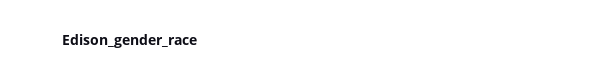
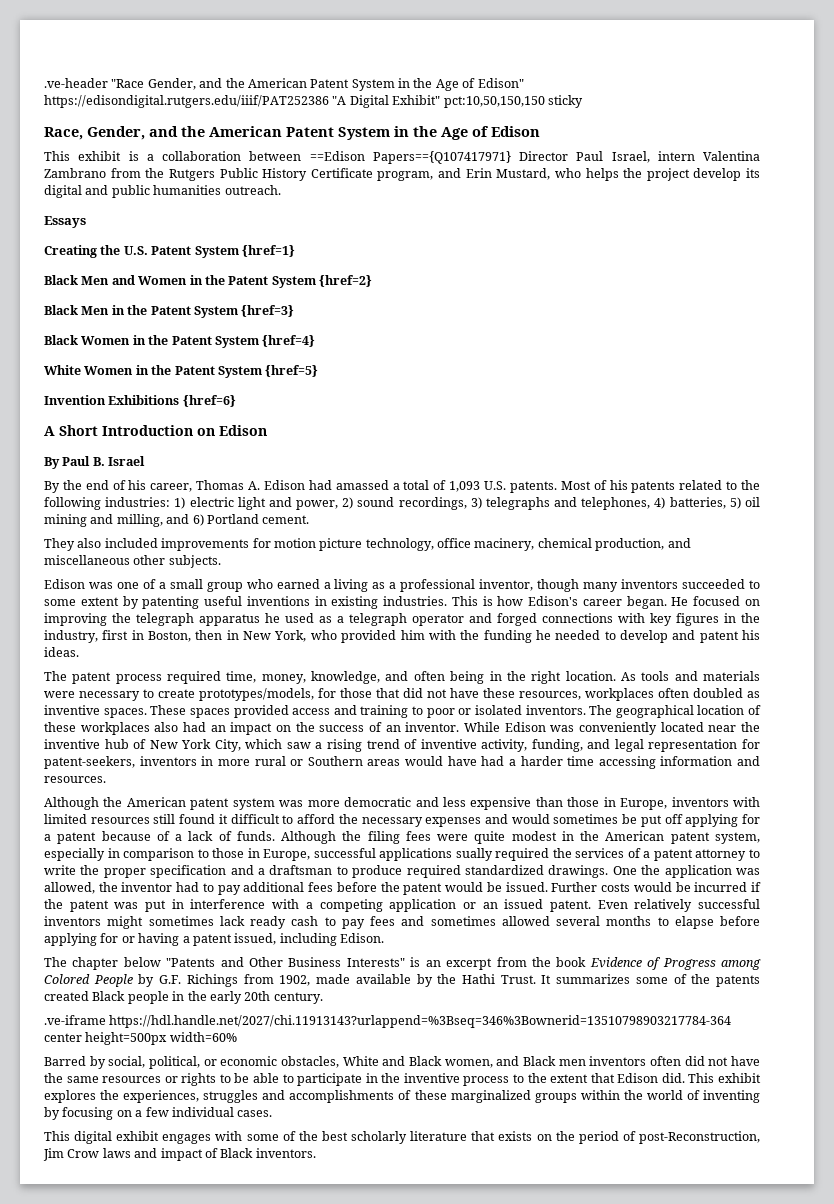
- Edison_gender_race
+ .ve-header "Race Gender, and the American Patent System in the Age of Edison" https://edisondigital.rutgers.edu/iiif/PAT252386 "A Digital Exhibit" pct:10,50,150,150 sticky
+ Race, Gender, and the American Patent System in the Age of Edison
+ This exhibit is a collaboration between ==Edison Papers=={Q107417971} Director Paul Israel, intern Valentina Zambrano from the Rutgers Public History Certificate program, and Erin Mustard, who helps the project develop its digital and public humanities outreach.
+ Essays
+ Creating the U.S. Patent System {href=1}
+ Black Men and Women in the Patent System {href=2}
+ Black Men in the Patent System {href=3}
+ Black Women in the Patent System {href=4}
+ White Women in the Patent System {href=5}
+ Invention Exhibitions {href=6}
+ A Short Introduction on Edison
+ By Paul B. Israel
+ By the end of his career, Thomas A. Edison had amassed a total of 1,093 U.S. patents. Most of his patents related to the following industries: 1) electric light and power, 2) sound recordings, 3) telegraphs and telephones, 4) batteries, 5) oil mining and milling, and 6) Portland cement.
+ They also included improvements for motion picture technology, office macinery, chemical production, and miscellaneous other subjects.
+ Edison was one of a small group who earned a living as a professional inventor, though many inventors succeeded to some extent by patenting useful inventions in existing industries. This is how Edison's career began. He focused on improving the telegraph apparatus he used as a telegraph operator and forged connections with key figures in the industry, first in Boston, then in New York, who provided him with the funding he needed to develop and patent his ideas.
+ The patent process required time, money, knowledge, and often being in the right location. As tools and materials were necessary to create prototypes/models, for those that did not have these resources, workplaces often doubled as inventive spaces. These spaces provided access and training to poor or isolated inventors. The geographical location of these workplaces also had an impact on the success of an inventor. While Edison was conveniently located near the inventive hub of New York City, which saw a rising trend of inventive activity, funding, and legal representation for patent-seekers, inventors in more rural or Southern areas would have had a harder time accessing information and resources.
+ Although the American patent system was more democratic and less expensive than those in Europe, inventors with limited resources still found it difficult to afford the necessary expenses and would sometimes be put off applying for a patent because of a lack of funds. Although the filing fees were quite modest in the American patent system, especially in comparison to those in Europe, successful applications sually required the services of a patent attorney to write the proper specification and a draftsman to produce required standardized drawings. One the application was allowed, the inventor had to pay additional fees before the patent would be issued. Further costs would be incurred if the patent was put in interference with a competing application or an issued patent. Even relatively successful inventors might sometimes lack ready cash to pay fees and sometimes allowed several months to elapse before applying for or having a patent issued, including Edison.
+ The chapter below "Patents and Other Business Interests" is an excerpt from the book Evidence of Progress among Colored People by G.F. Richings from 1902, made available by the Hathi Trust. It summarizes some of the patents created Black people in the early 20th century.
+ .ve-iframe https://hdl.handle.net/2027/chi.11913143?urlappend=%3Bseq=346%3Bownerid=13510798903217784-364 center height=500px width=60%
+ Barred by social, political, or economic obstacles, White and Black women, and Black men inventors often did not have the same resources or rights to be able to participate in the inventive process to the extent that Edison did. This exhibit explores the experiences, struggles and accomplishments of these marginalized groups within the world of inventing by focusing on a few individual cases.
+ This digital exhibit engages with some of the best scholarly literature that exists on the period of post-Reconstruction, Jim Crow laws and impact of Black inventors.

